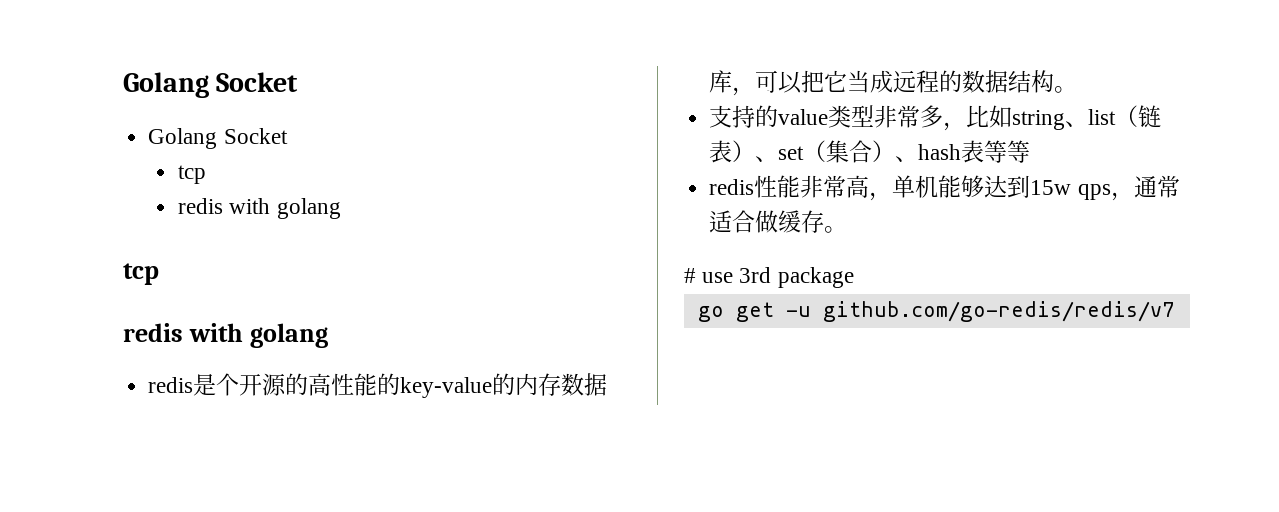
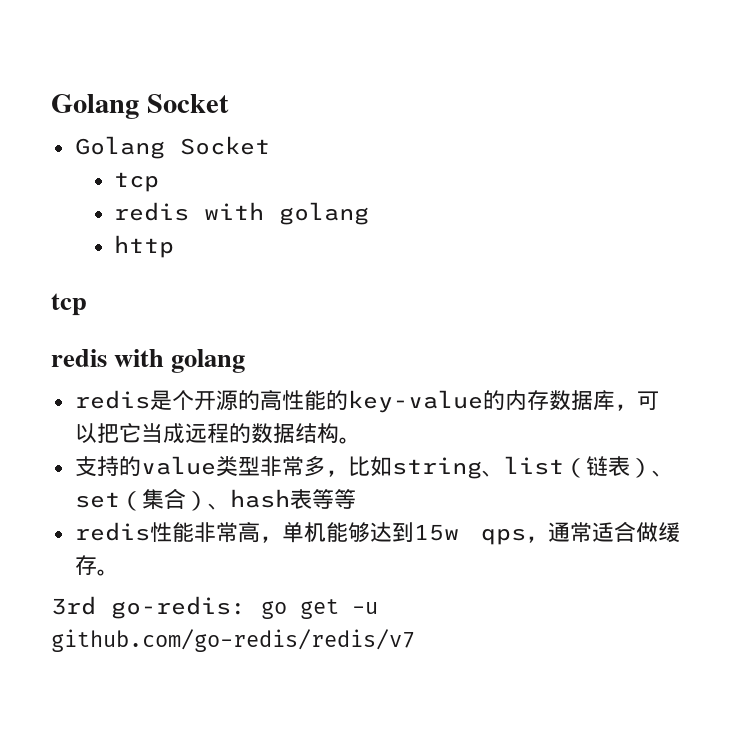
+ http
- # use 3rd package
- go get -u github.com/go-redis/redis/v7
+ 3rd go-redis: go get -u github.com/go-redis/redis/v7

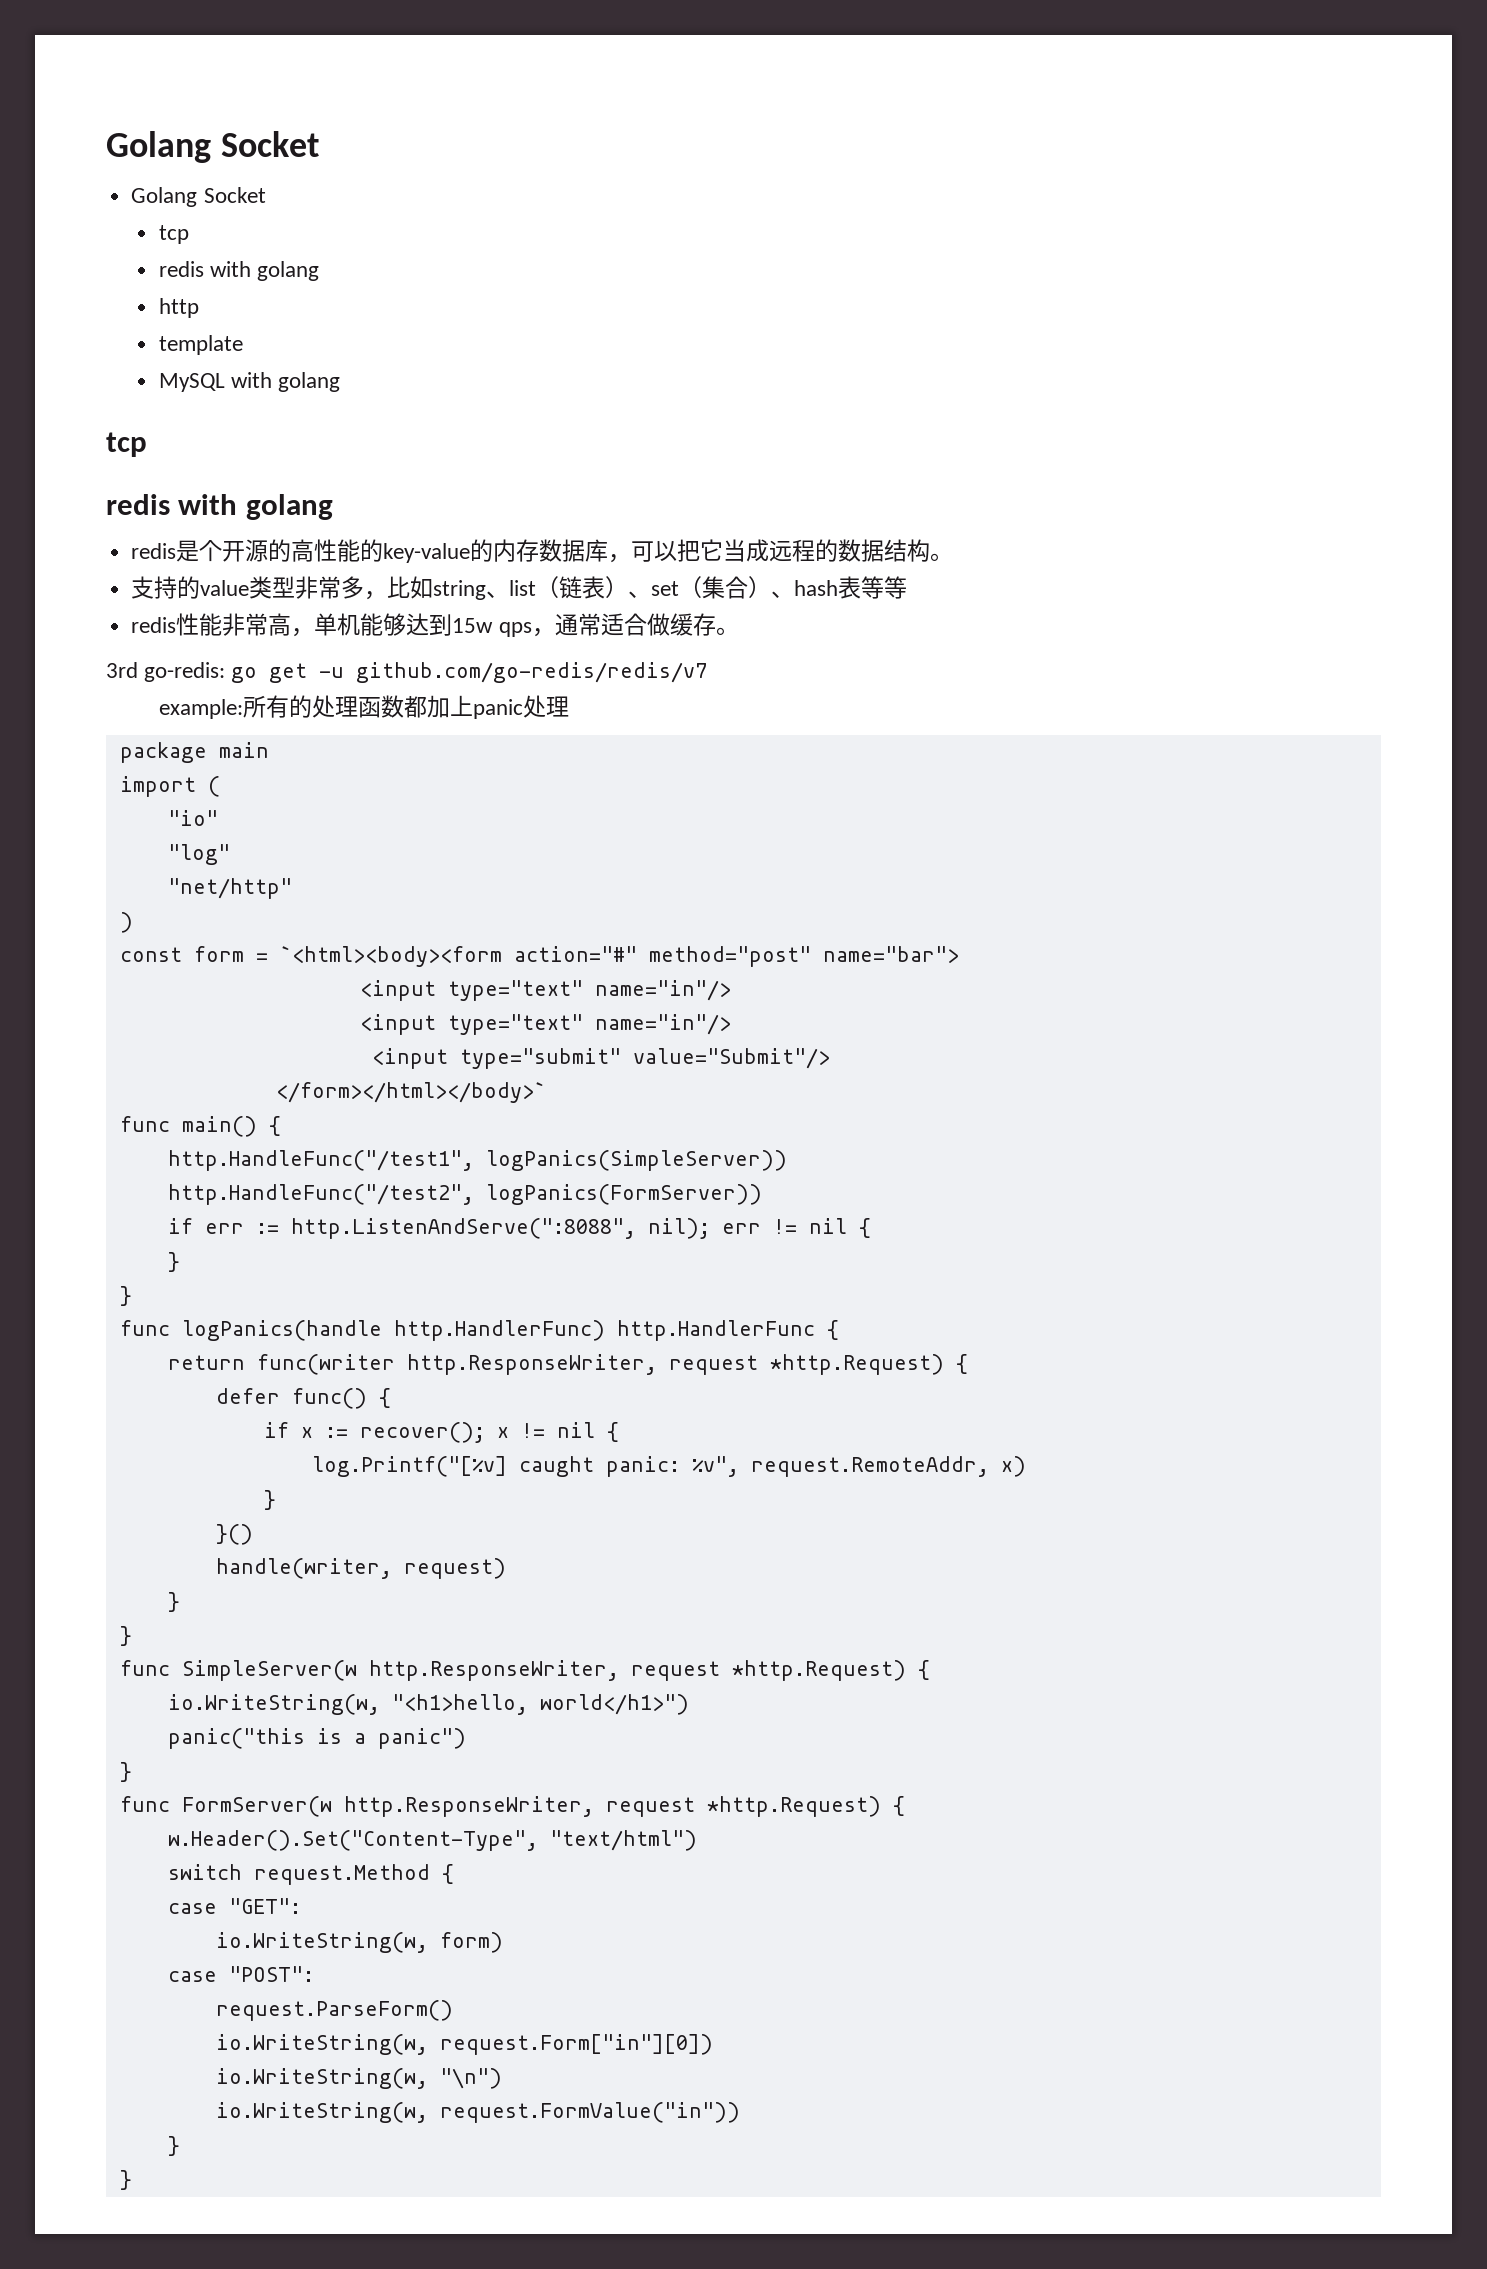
+ template
+ MySQL with golang
+ example:所有的处理函数都加上panic处理
+ package main
+ import (
+ "io"
+ "log"
+ "net/http"
+ )
+ const form = `<html><body><form action="#" method="post" name="bar">
+ <input type="text" name="in"/>
+ <input type="text" name="in"/>
+ <input type="submit" value="Submit"/>
+ </form></html></body>`
+ func main() {
+ http.HandleFunc("/test1", logPanics(SimpleServer))
+ http.HandleFunc("/test2", logPanics(FormServer))
+ if err := http.ListenAndServe(":8088", nil); err != nil {
+ }
+ }
+ func logPanics(handle http.HandlerFunc) http.HandlerFunc {
+ return func(writer http.ResponseWriter, request *http.Request) {
+ defer func() {
+ if x := recover(); x != nil {
+ log.Printf("[%v] caught panic: %v", request.RemoteAddr, x)
+ }
+ }()
+ handle(writer, request)
+ }
+ }
+ func SimpleServer(w http.ResponseWriter, request *http.Request) {
+ io.WriteString(w, "<h1>hello, world</h1>")
+ panic("this is a panic")
+ }
+ func FormServer(w http.ResponseWriter, request *http.Request) {
+ w.Header().Set("Content-Type", "text/html")
+ switch request.Method {
+ case "GET":
+ io.WriteString(w, form)
+ case "POST":
+ request.ParseForm()
+ io.WriteString(w, request.Form["in"][0])
+ io.WriteString(w, "\n")
+ io.WriteString(w, request.FormValue("in"))
+ }
+ }

